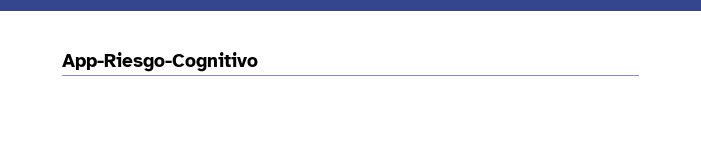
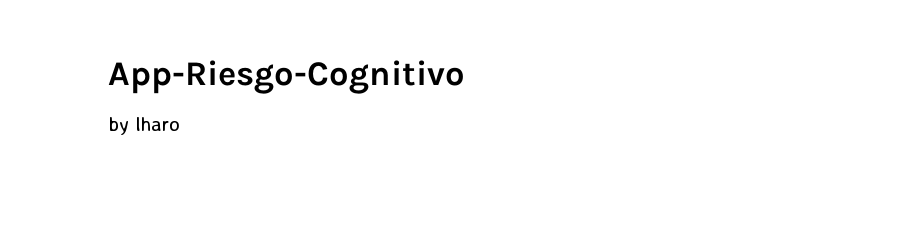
+ by lharo

